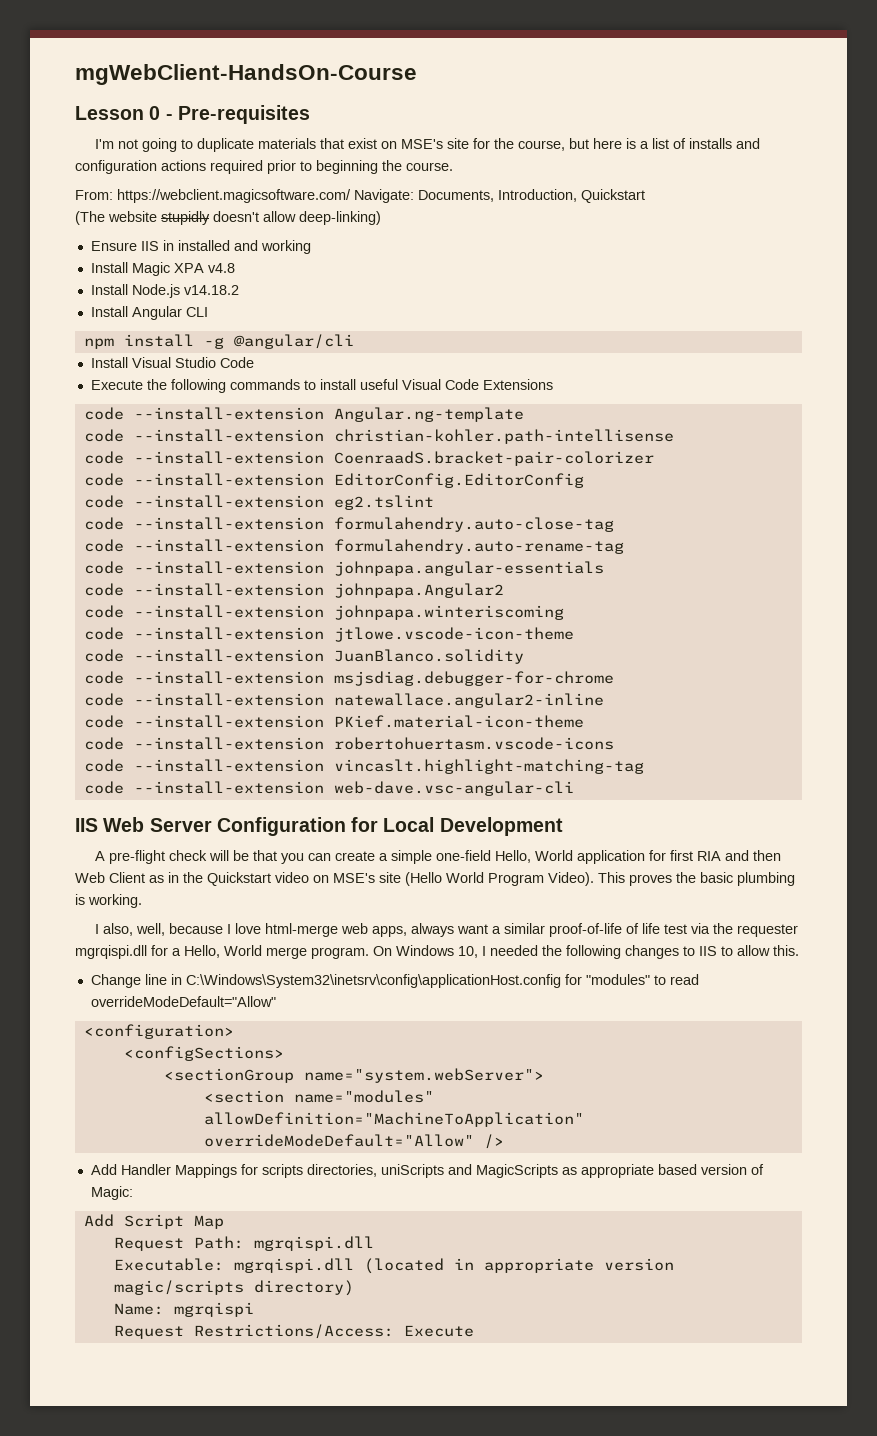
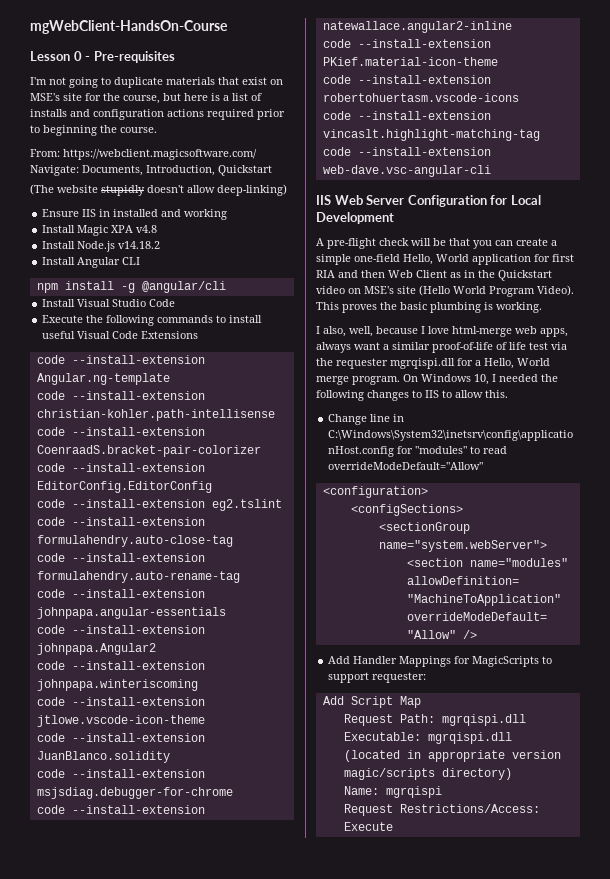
- Add Handler Mappings for scripts directories, uniScripts and MagicScripts as appropriate based version of Magic:
+ Add Handler Mappings for MagicScripts to support requester:

